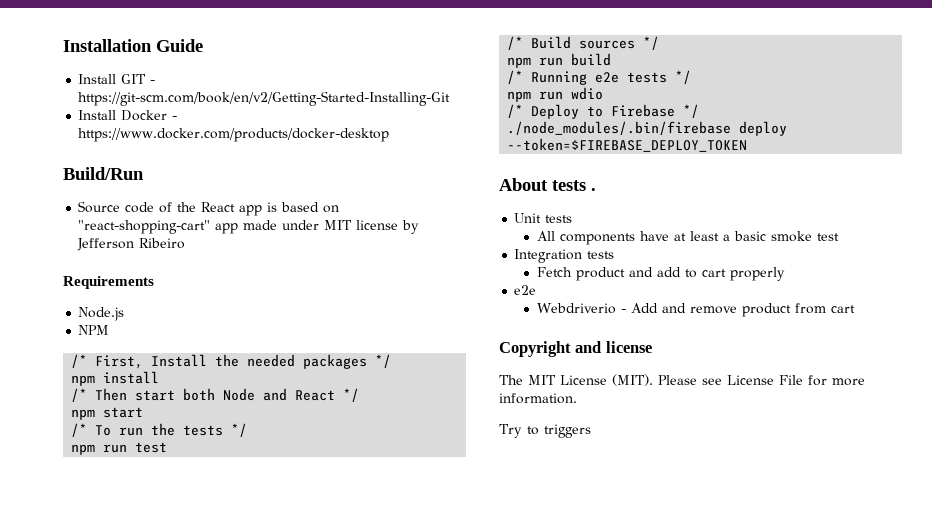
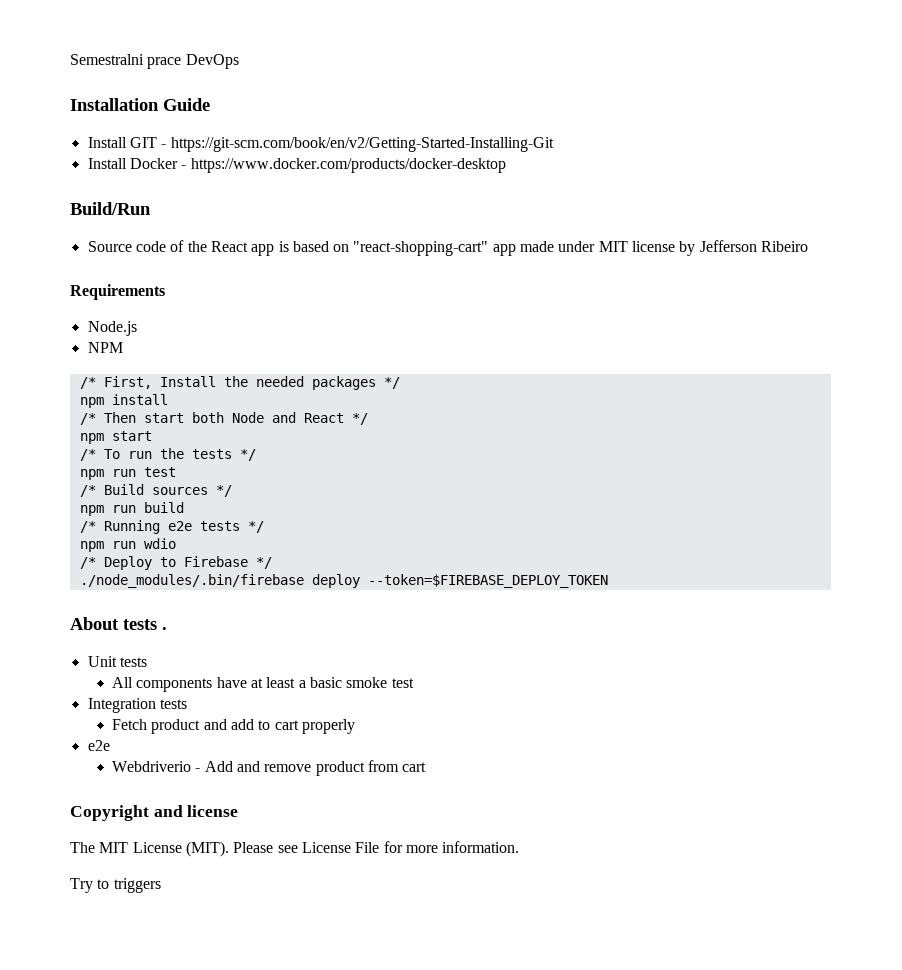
+ Semestralni prace DevOps

